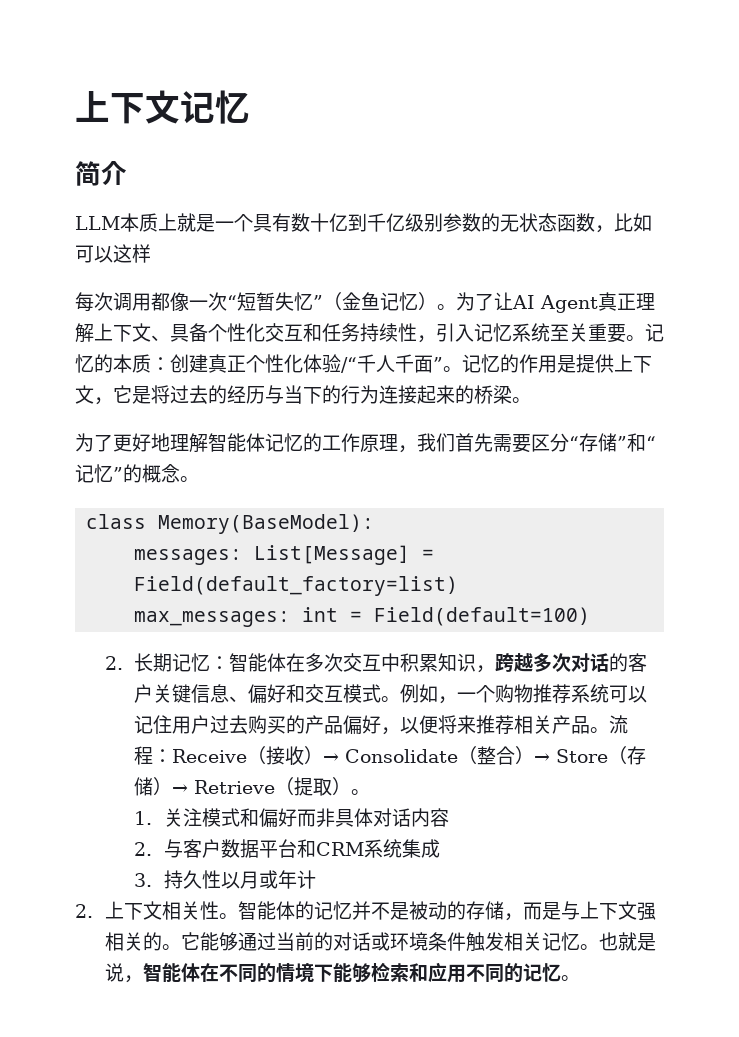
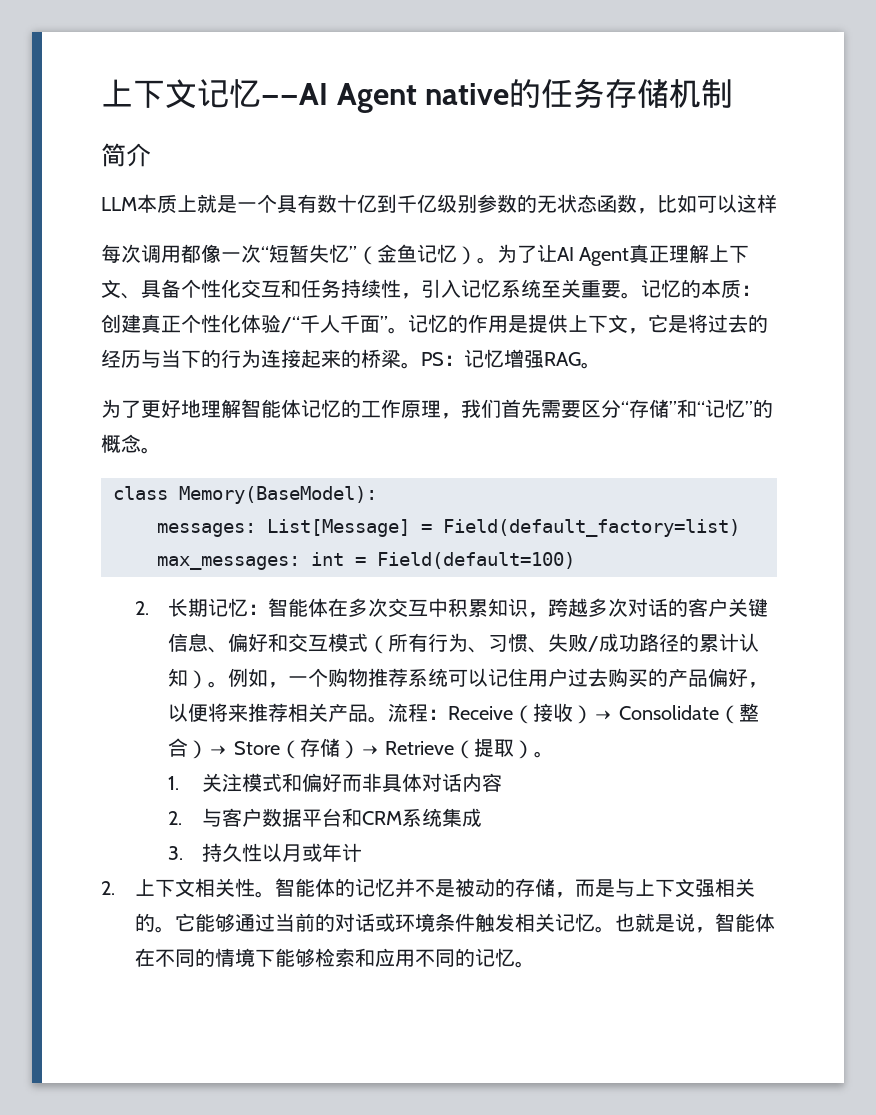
- 上下文记忆
+ 上下文记忆——AI Agent native的任务存储机制
+ PS：记忆增强RAG。
- 2.长期记忆：智能体在多次交互中积累知识，跨越多次对话的客户关键信息、偏好和交互模式。
+ 2.长期记忆：智能体在多次交互中积累知识，跨越多次对话的客户关键信息、偏好和交互模式（所有行为、习惯、失败/成功路径的累计认知）。

